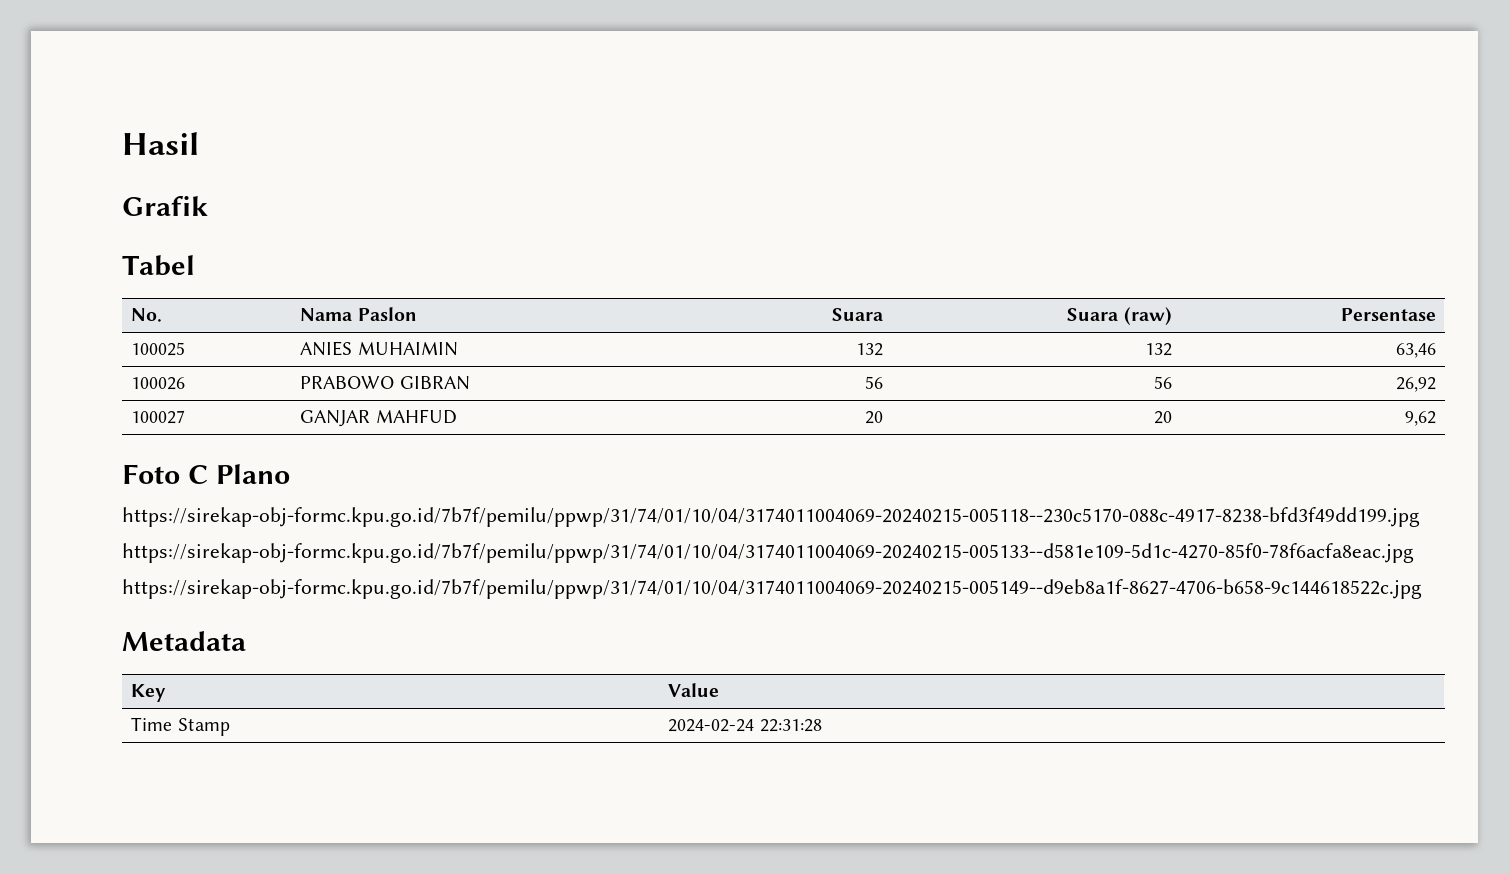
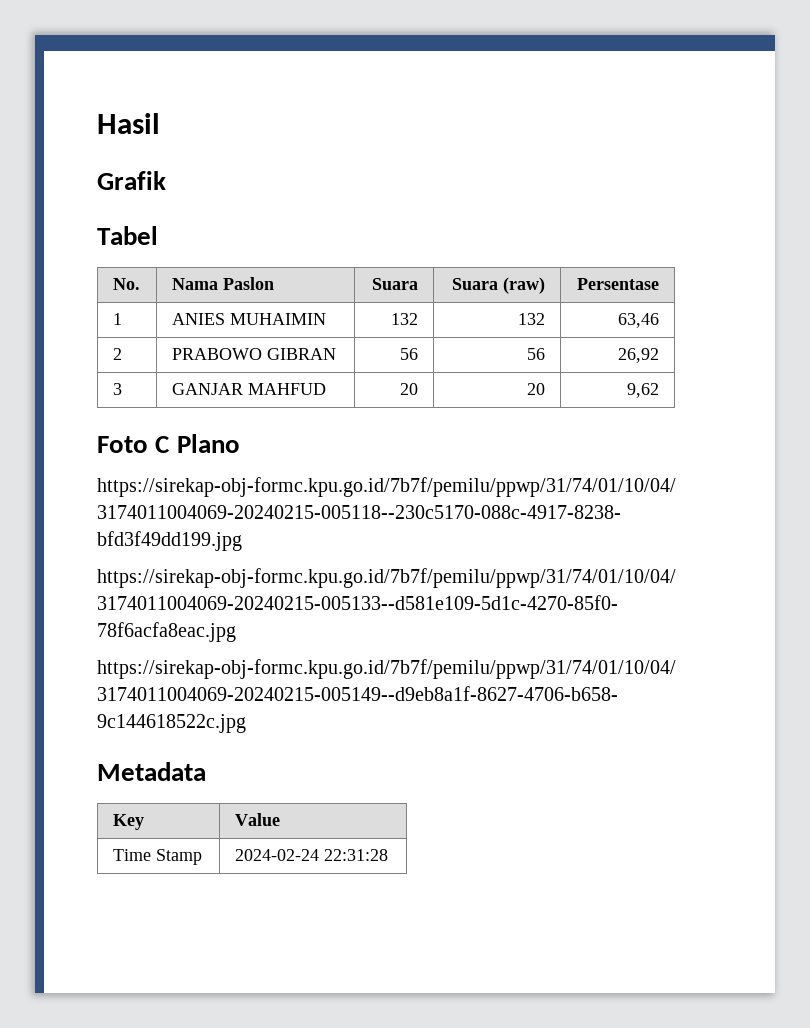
- 100025 | ANIES MUHAIMIN | 132 | 132 | 63,46
+ 1 | ANIES MUHAIMIN | 132 | 132 | 63,46
- 100026 | PRABOWO GIBRAN | 56 | 56 | 26,92
+ 2 | PRABOWO GIBRAN | 56 | 56 | 26,92
- 100027 | GANJAR MAHFUD | 20 | 20 | 9,62
+ 3 | GANJAR MAHFUD | 20 | 20 | 9,62

